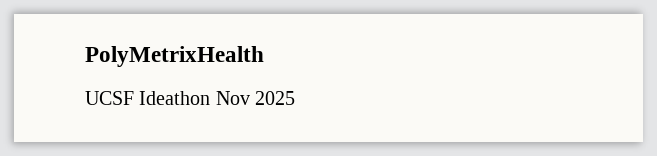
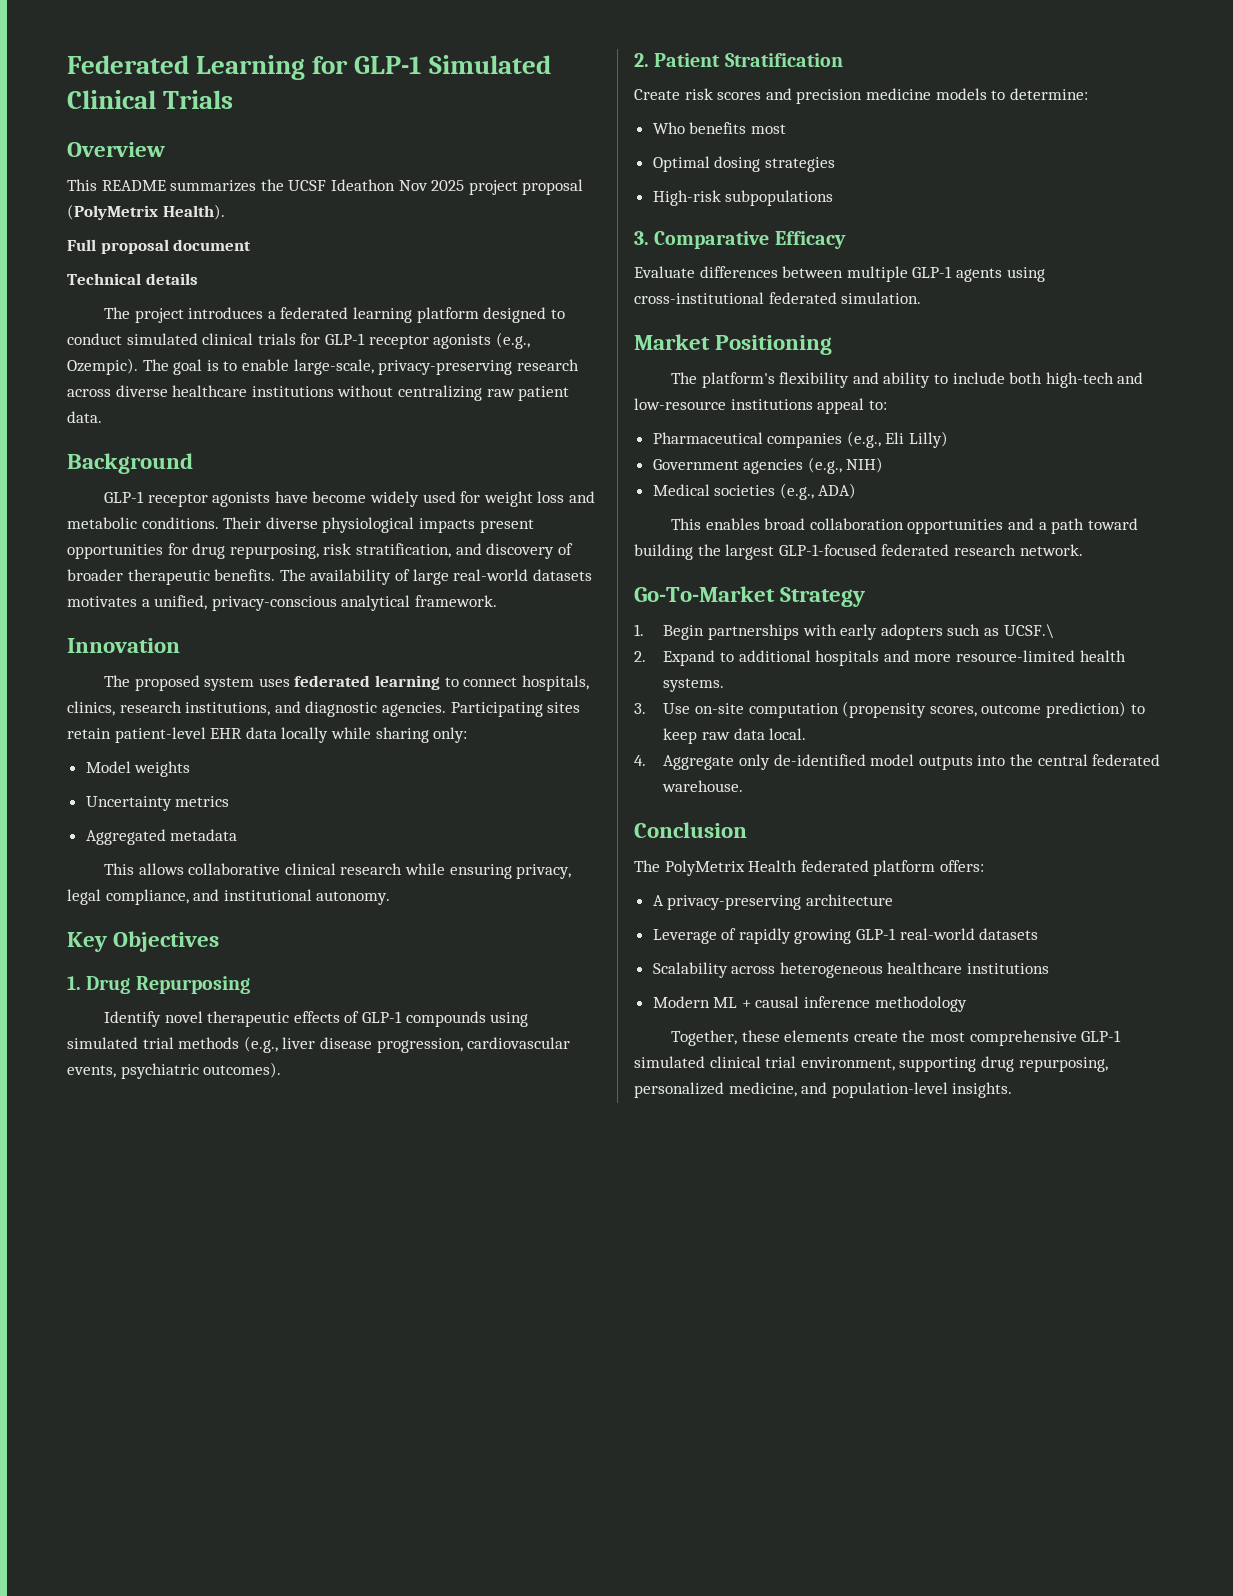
- PolyMetrixHealth
- UCSF Ideathon Nov 2025
+ Federated Learning for GLP-1 Simulated Clinical Trials
+ Overview
+ This README summarizes the UCSF Ideathon Nov 2025 project proposal (PolyMetrix Health).
+ Full proposal document
+ Technical details
+ The project introduces a federated learning platform designed to conduct simulated clinical trials for GLP-1 receptor agonists (e.g., Ozempic). The goal is to enable large-scale, privacy-preserving research across diverse healthcare institutions without centralizing raw patient data.
+ Background
+ GLP-1 receptor agonists have become widely used for weight loss and metabolic conditions. Their diverse physiological impacts present opportunities for drug repurposing, risk stratification, and discovery of broader therapeutic benefits. The availability of large real-world datasets motivates a unified, privacy-conscious analytical framework.
+ Innovation
+ The proposed system uses federated learning to connect hospitals, clinics, research institutions, and diagnostic agencies. Participating sites retain patient-level EHR data locally while sharing only:
+ Model weights
+ Uncertainty metrics
+ Aggregated metadata
+ This allows collaborative clinical research while ensuring privacy, legal compliance, and institutional autonomy.
+ Key Objectives
+ 1. Drug Repurposing
+ Identify novel therapeutic effects of GLP-1 compounds using simulated trial methods (e.g., liver disease progression, cardiovascular events, psychiatric outcomes).
+ 2. Patient Stratification
+ Create risk scores and precision medicine models to determine:
+ Who benefits most
+ Optimal dosing strategies
+ High-risk subpopulations
+ 3. Comparative Efficacy
+ Evaluate differences between multiple GLP-1 agents using cross-institutional federated simulation.
+ Market Positioning
+ The platform's flexibility and ability to include both high-tech and low-resource institutions appeal to:
+ Pharmaceutical companies (e.g., Eli Lilly)
+ Government agencies (e.g., NIH)
+ Medical societies (e.g., ADA)
+ This enables broad collaboration opportunities and a path toward building the largest GLP-1-focused federated research network.
+ Go-To-Market Strategy
+ 1. Begin partnerships with early adopters such as UCSF.\
+ 2. Expand to additional hospitals and more resource-limited health systems.
+ 3. Use on-site computation (propensity scores, outcome prediction) to keep raw data local.
+ 4. Aggregate only de-identified model outputs into the central federated warehouse.
+ Conclusion
+ The PolyMetrix Health federated platform offers:
+ A privacy-preserving architecture
+ Leverage of rapidly growing GLP-1 real-world datasets
+ Scalability across heterogeneous healthcare institutions
+ Modern ML + causal inference methodology
+ Together, these elements create the most comprehensive GLP-1 simulated clinical trial environment, supporting drug repurposing, personalized medicine, and population-level insights.

